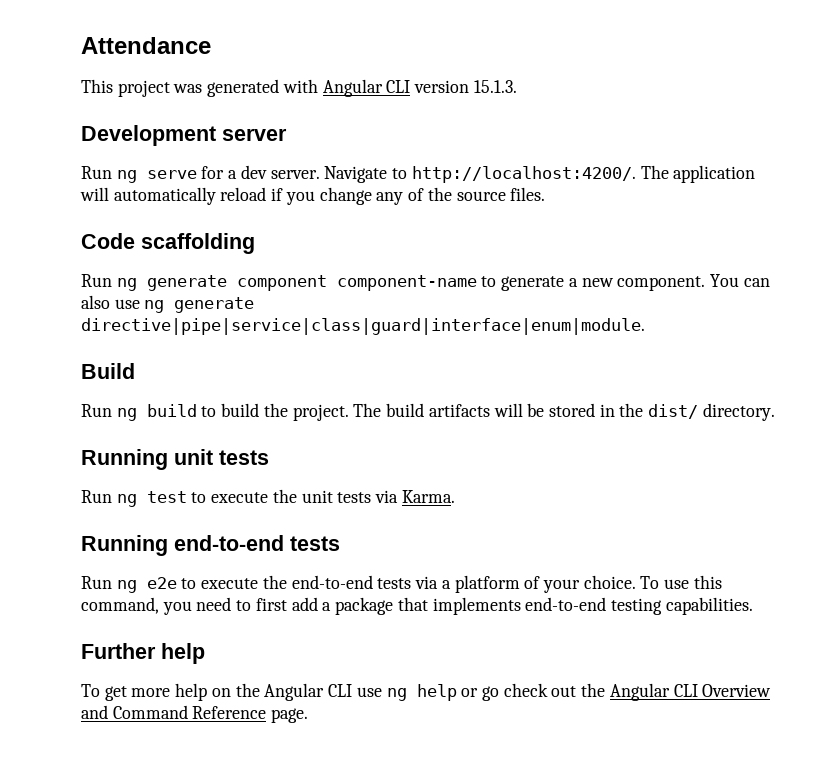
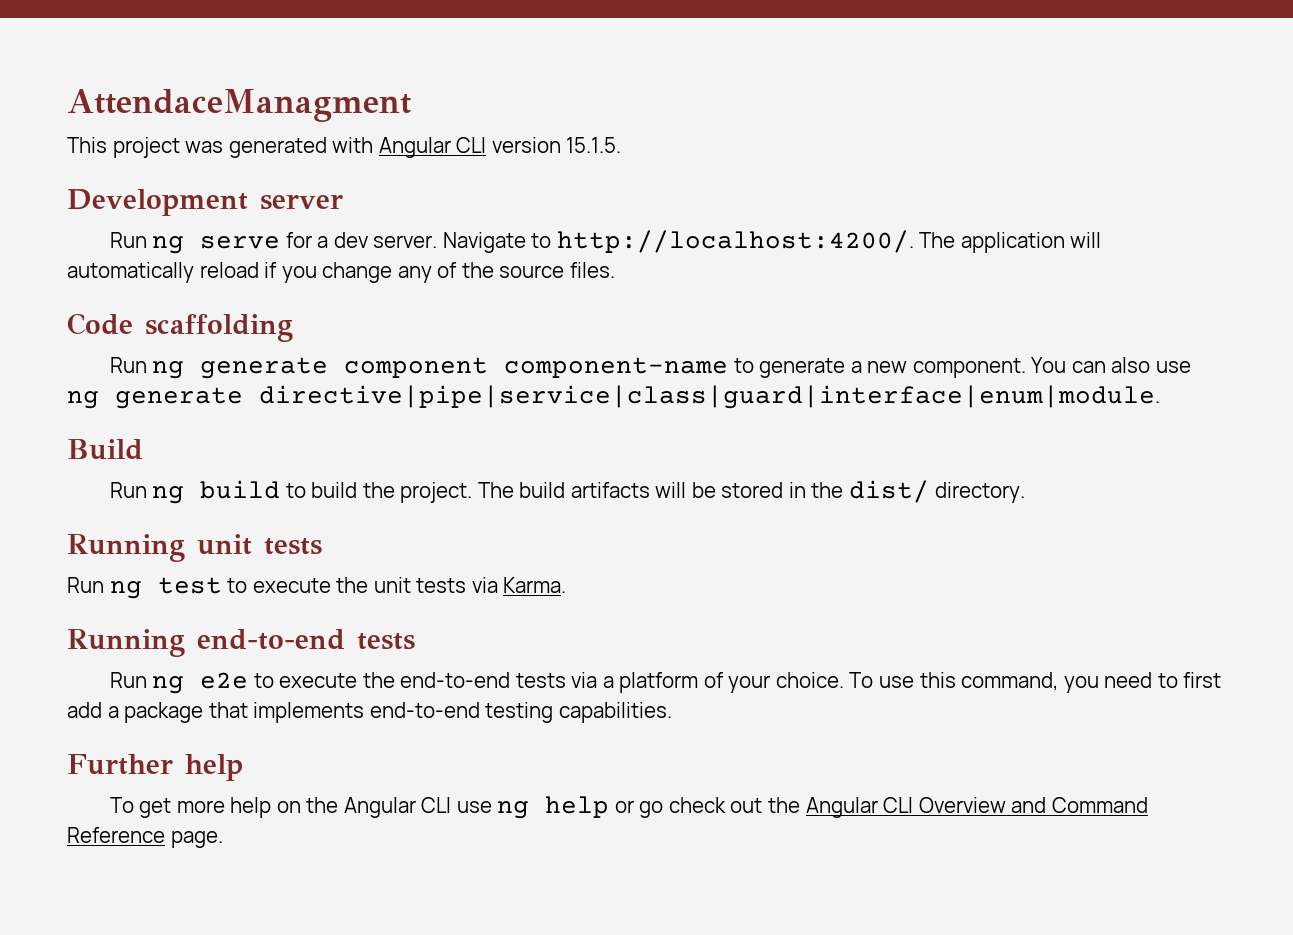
- Attendance
+ AttendaceManagment
- This project was generated with Angular CLI version 15.1.3.
+ This project was generated with Angular CLI version 15.1.5.

